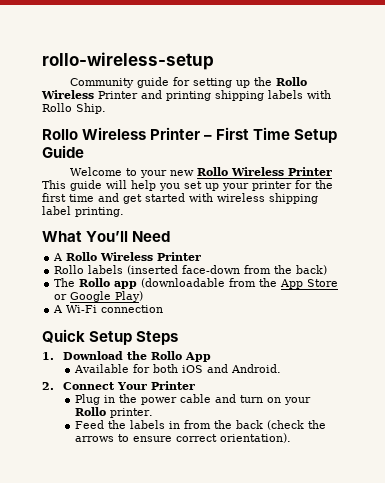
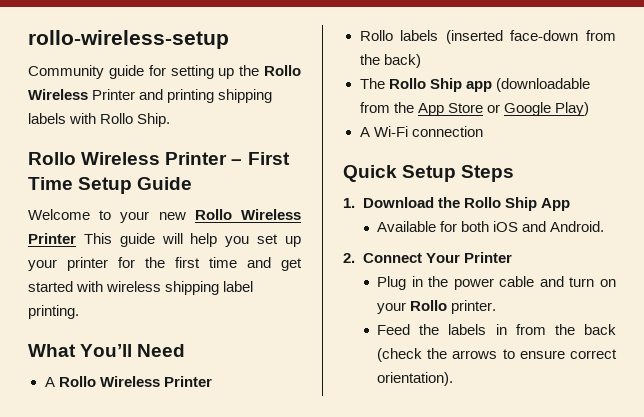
- The Rollo app (downloadable from the App Store or Google Play)
+ The Rollo Ship app (downloadable from the App Store or Google Play)
- 1. Download the Rollo App
+ 1. Download the Rollo Ship App

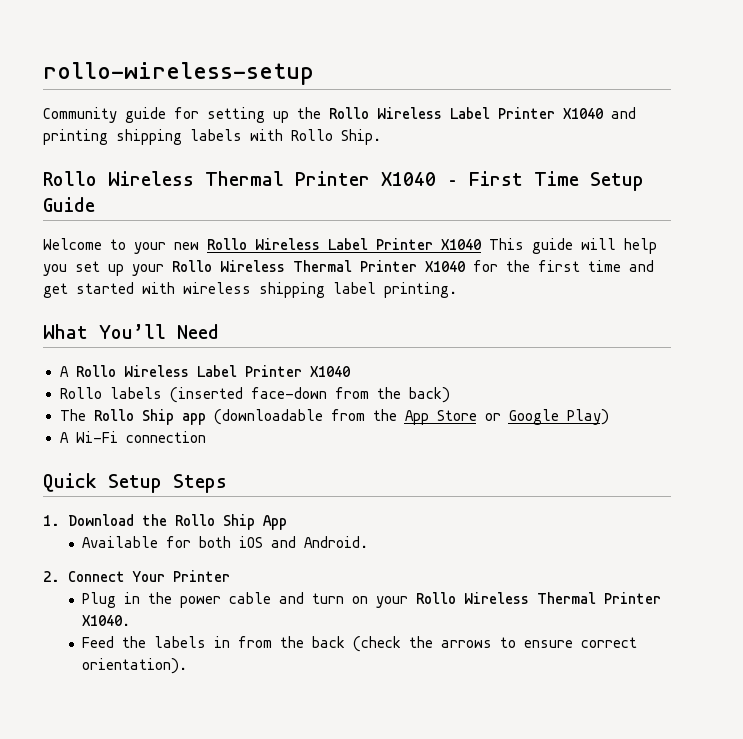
- Community guide for setting up the Rollo Wireless Printer and printing shipping labels with Rollo Ship.
+ Community guide for setting up the Rollo Wireless Label Printer X1040 and printing shipping labels with Rollo Ship.
- Rollo Wireless Printer – First Time Setup Guide
+ Rollo Wireless Thermal Printer X1040 – First Time Setup Guide
- Welcome to your new Rollo Wireless Printer This guide will help you set up your printer for the first time and get started with wireless shipping label printing.
+ Welcome to your new Rollo Wireless Label Printer X1040 This guide will help you set up your Rollo Wireless Thermal Printer X1040 for the first time and get started with wireless shipping label printing.
- A Rollo Wireless Printer
+ A Rollo Wireless Label Printer X1040
- Plug in the power cable and turn on your Rollo printer.
+ Plug in the power cable and turn on your Rollo Wireless Thermal Printer X1040.

